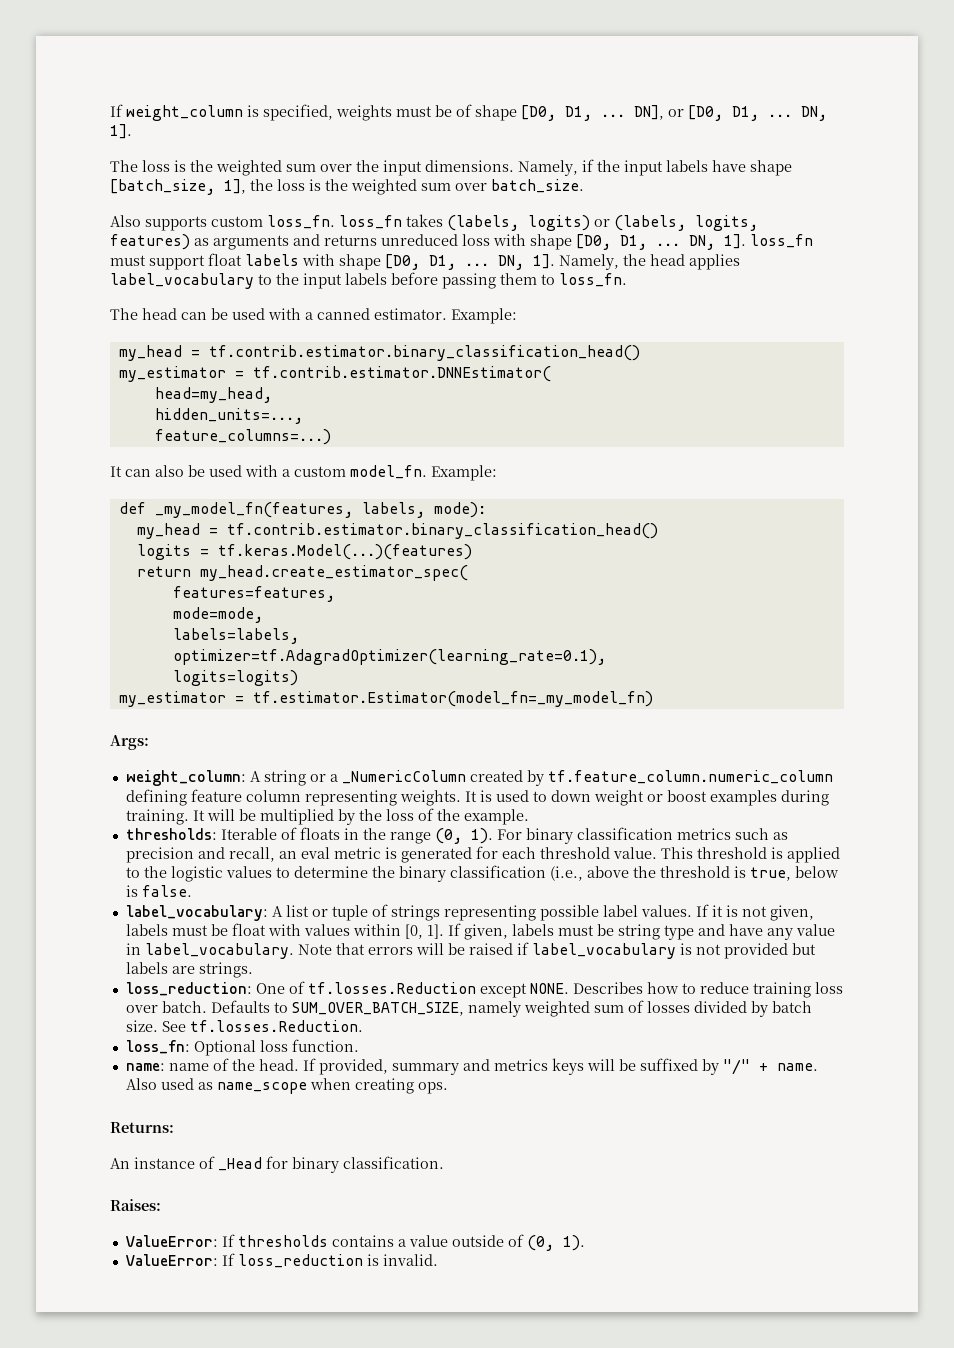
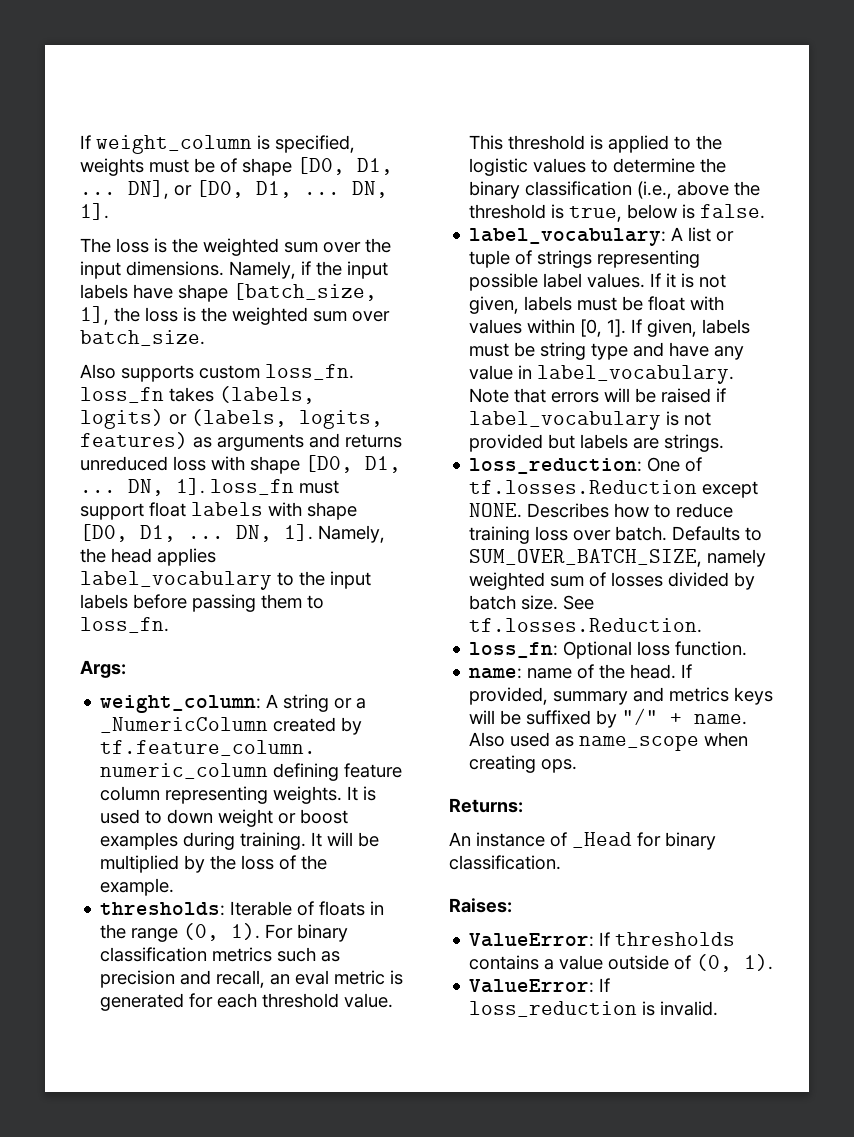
- The head can be used with a canned estimator. Example:
- my_head = tf.contrib.estimator.binary_classification_head()
- my_estimator = tf.contrib.estimator.DNNEstimator(
- head=my_head,
- hidden_units=...,
- feature_columns=...)
- It can also be used with a custom model_fn. Example:
- def _my_model_fn(features, labels, mode):
- my_head = tf.contrib.estimator.binary_classification_head()
- logits = tf.keras.Model(...)(features)
- return my_head.create_estimator_spec(
- features=features,
- mode=mode,
- labels=labels,
- optimizer=tf.AdagradOptimizer(learning_rate=0.1),
- logits=logits)
- my_estimator = tf.estimator.Estimator(model_fn=_my_model_fn)

